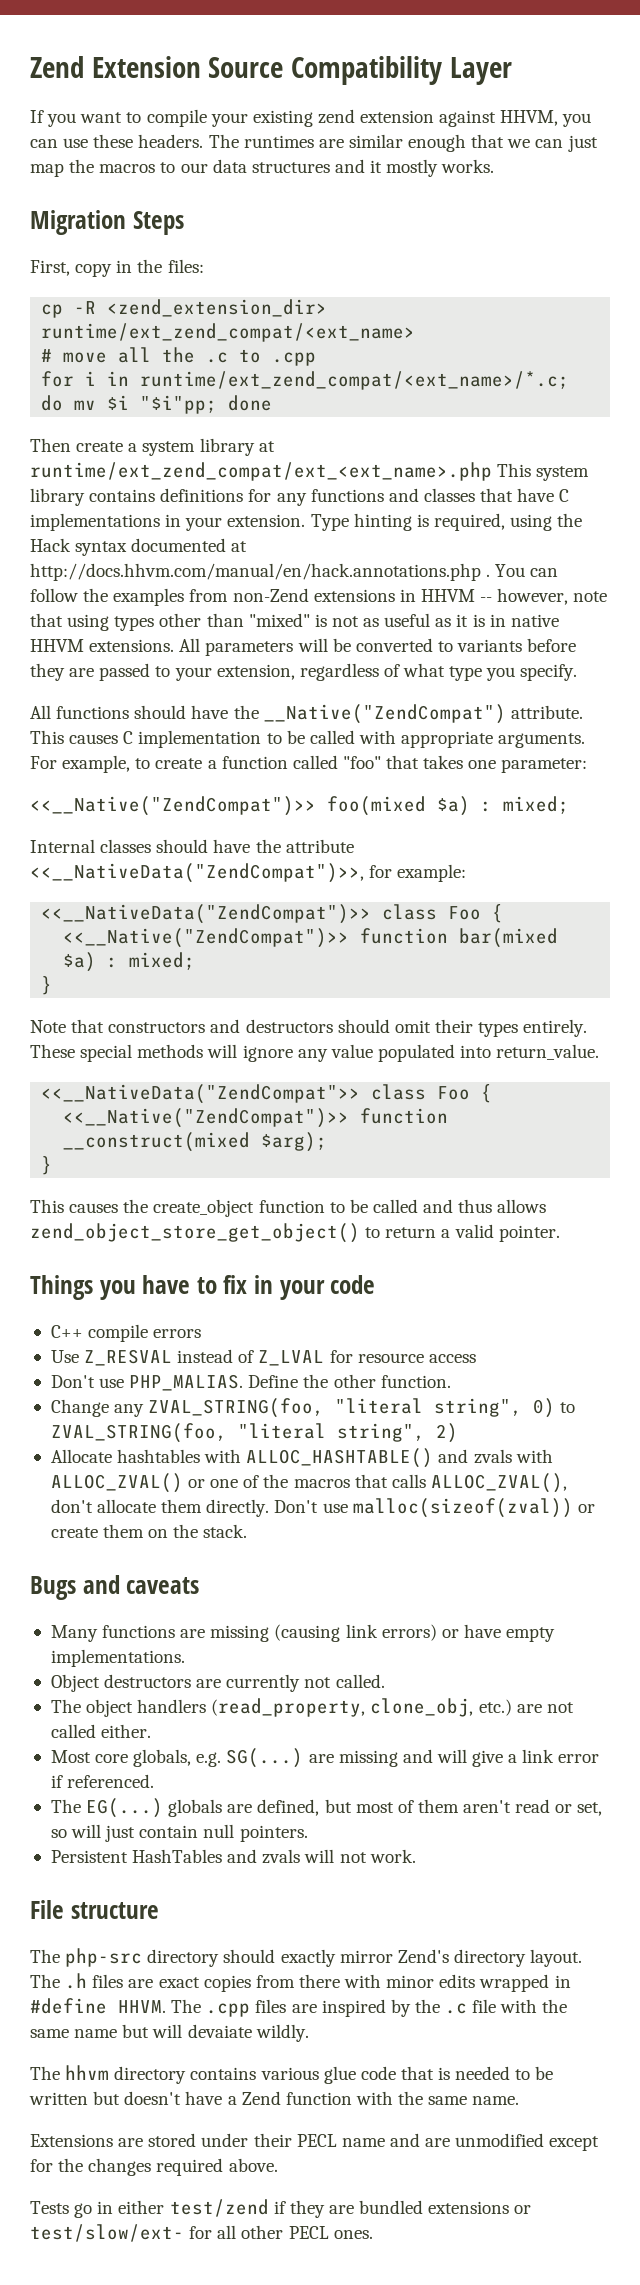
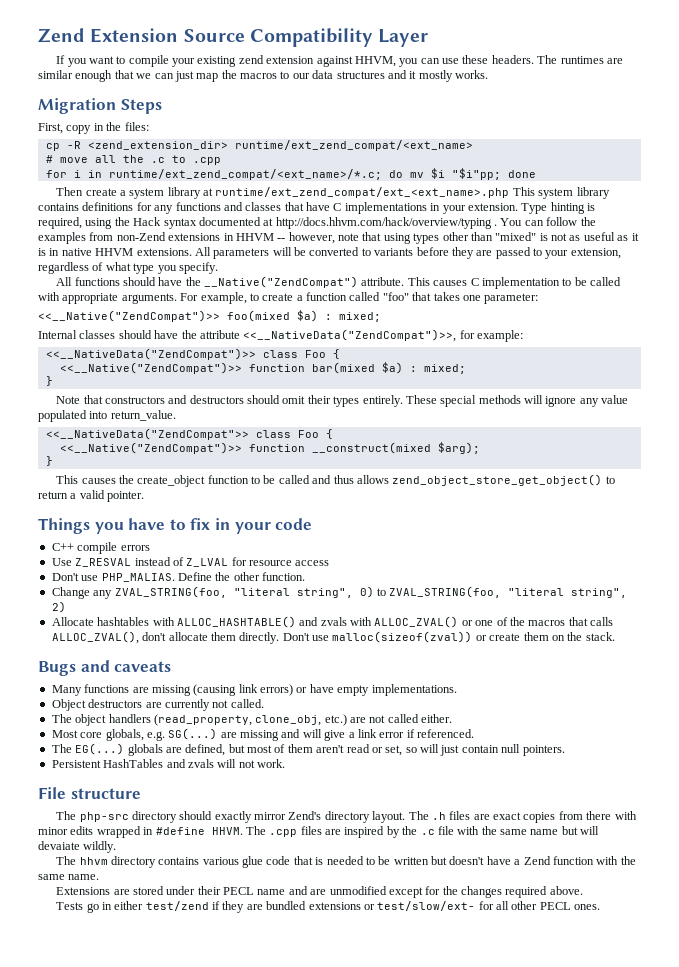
- Type hinting is required, using the Hack syntax documented at http://docs.hhvm.com/manual/en/hack.annotations.php .
+ Type hinting is required, using the Hack syntax documented at http://docs.hhvm.com/hack/overview/typing .

